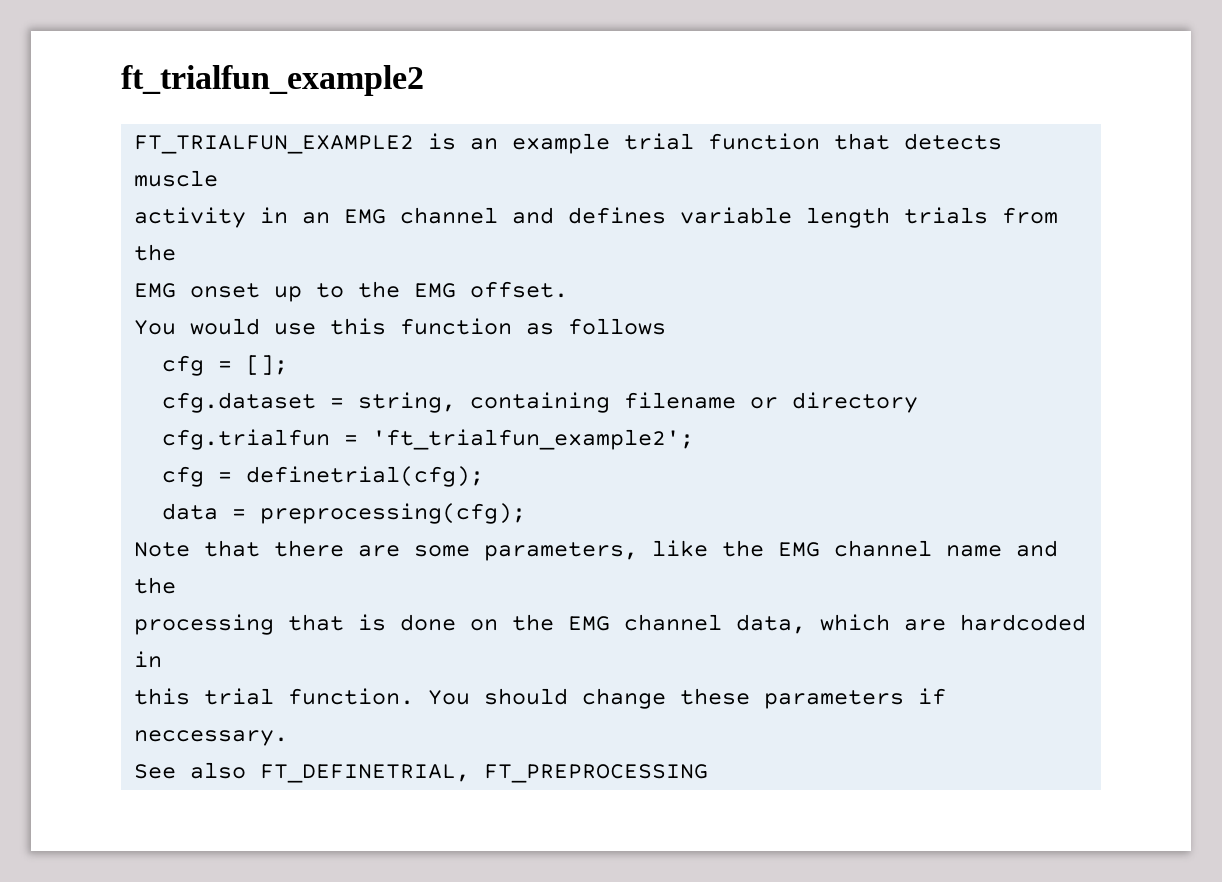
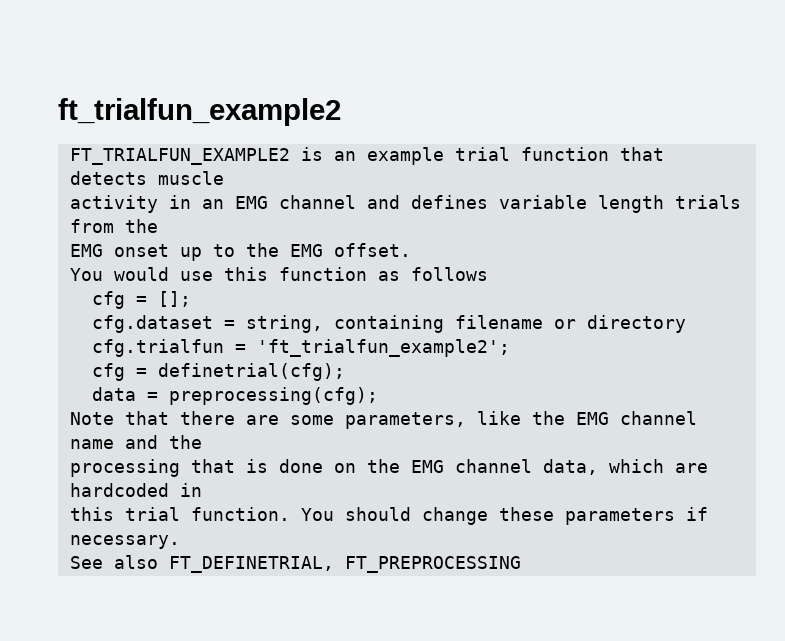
- You should change these parameters if neccessary.
+ You should change these parameters if necessary.

